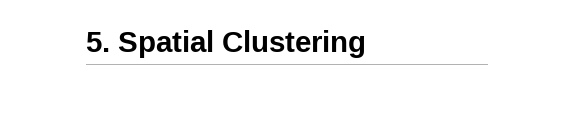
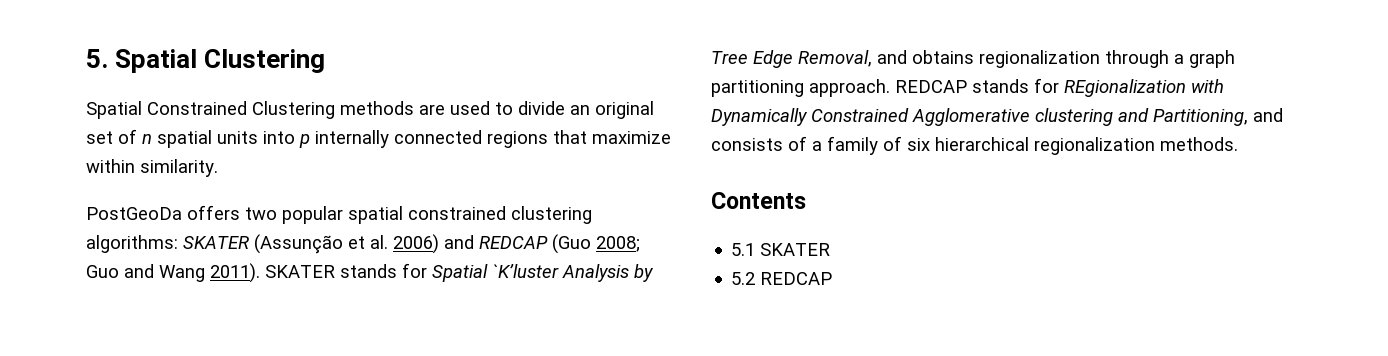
+ Spatial Constrained Clustering methods are used to divide an original set of n spatial units into p internally connected regions that maximize within similarity.
+ PostGeoDa offers two popular spatial constrained clustering algorithms: SKATER (Assunção et al. 2006) and REDCAP (Guo 2008; Guo and Wang 2011). SKATER stands for Spatial `K’luster Analysis by Tree Edge Removal, and obtains regionalization through a graph partitioning approach. REDCAP stands for REgionalization with Dynamically Constrained Agglomerative clustering and Partitioning, and consists of a family of six hierarchical regionalization methods.
+ Contents
+ 5.1 SKATER
+ 5.2 REDCAP

